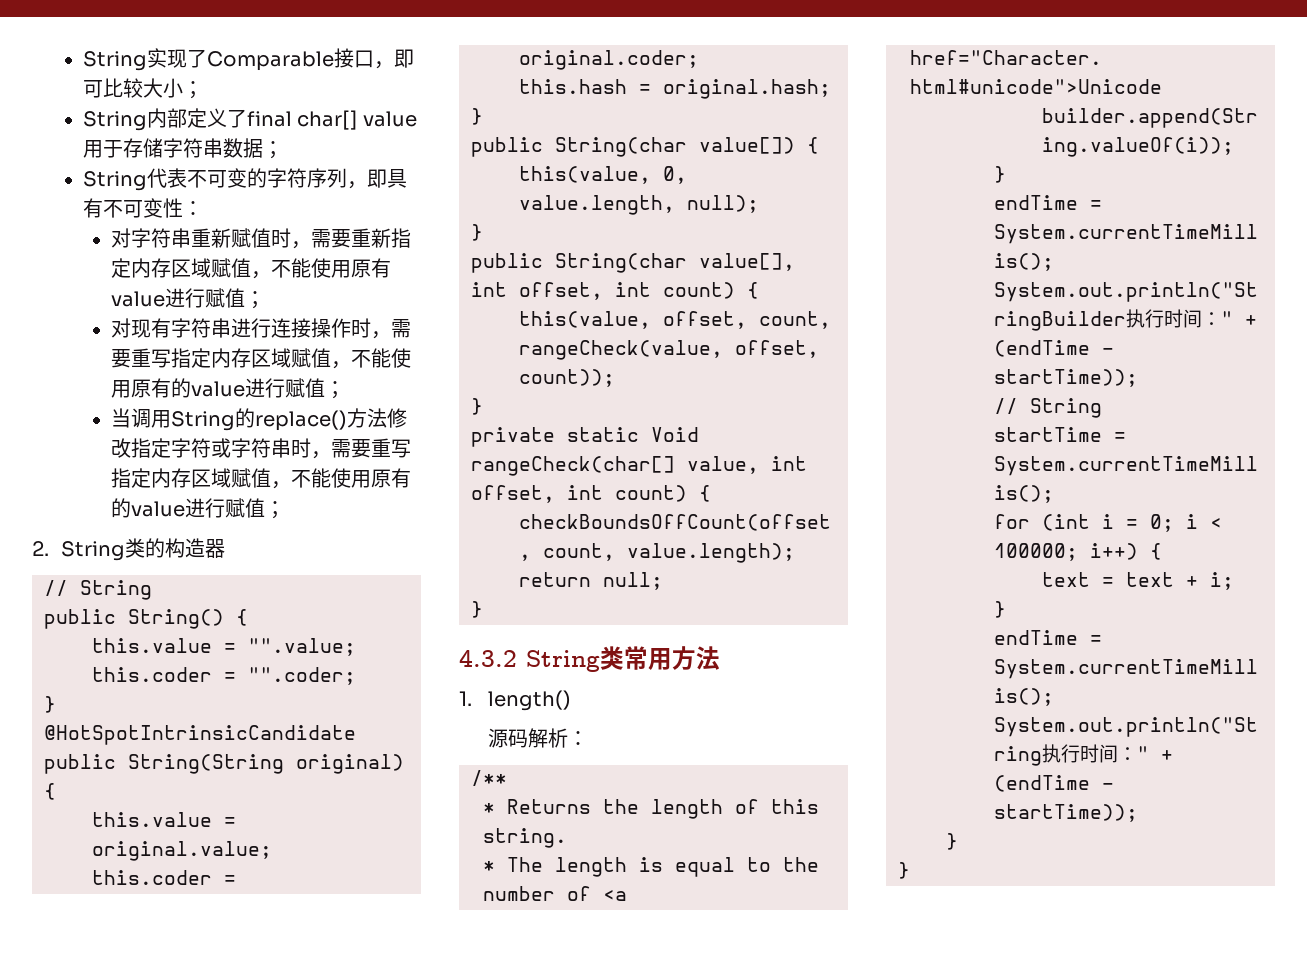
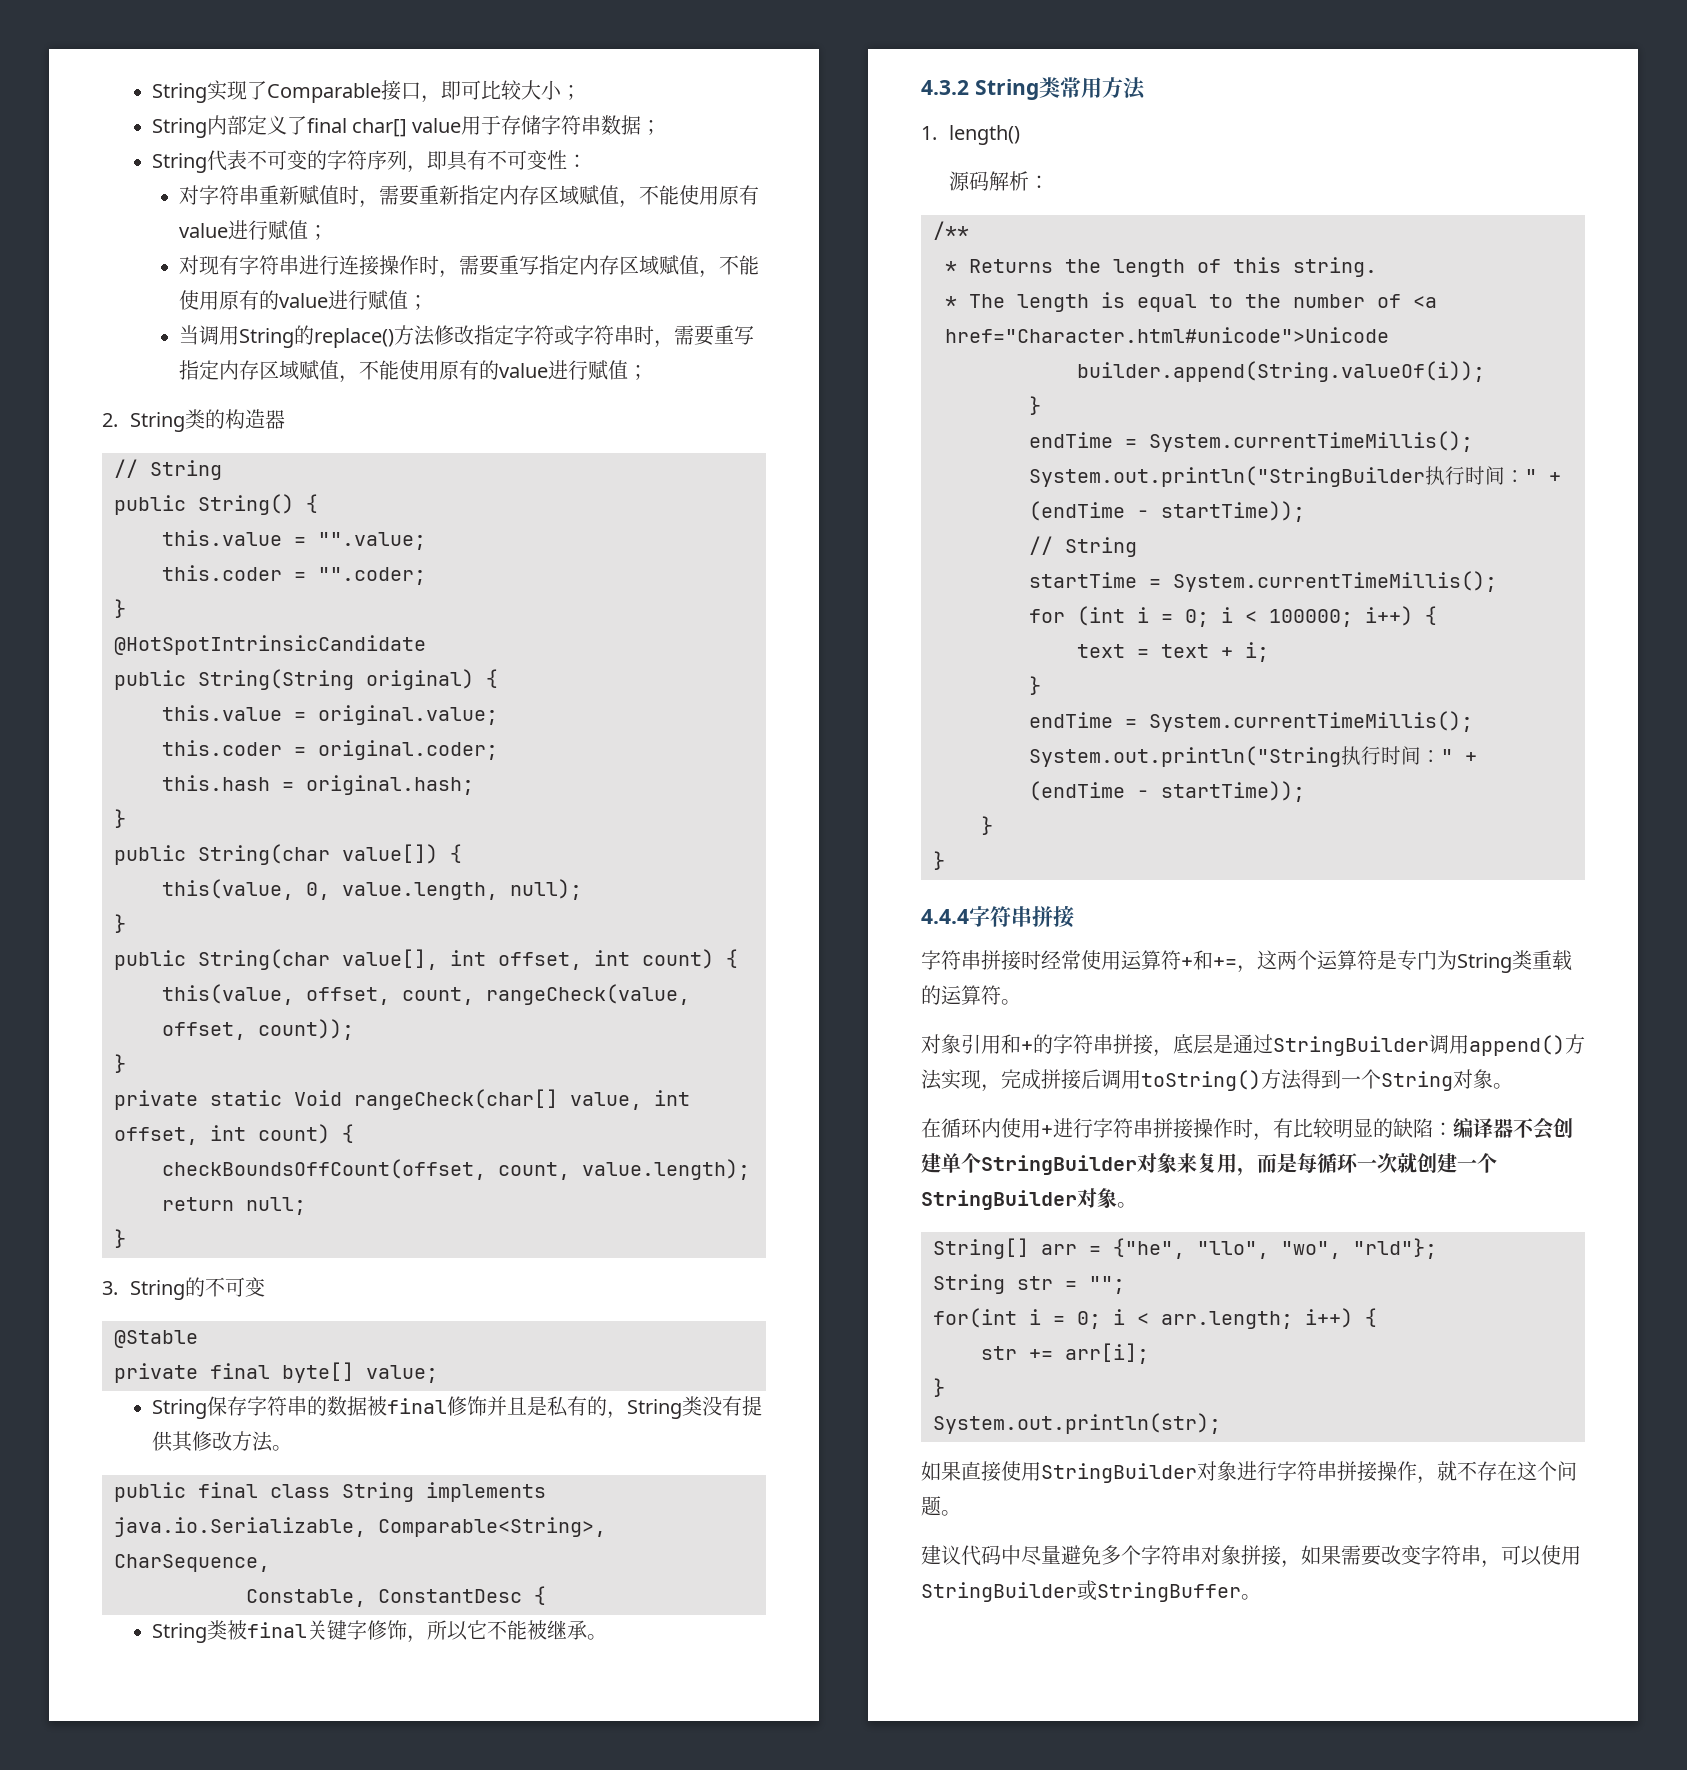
+ 3. String的不可变
+ @Stable
+ private final byte[] value;
+ String保存字符串的数据被final修饰并且是私有的，String类没有提供其修改方法。
+ public final class String implements java.io.Serializable, Comparable<String>, CharSequence,
+ Constable, ConstantDesc {
+ String类被final关键字修饰，所以它不能被继承。
+ 4.4.4字符串拼接
+ 字符串拼接时经常使用运算符+和+=，这两个运算符是专门为String类重载的运算符。
+ 对象引用和+的字符串拼接，底层是通过StringBuilder调用append()方法实现，完成拼接后调用toString()方法得到一个String对象。
+ 在循环内使用+进行字符串拼接操作时，有比较明显的缺陷：编译器不会创建单个StringBuilder对象来复用，而是每循环一次就创建一个StringBuilder对象。
+ String[] arr = {"he", "llo", "wo", "rld"};
+ String str = "";
+ for(int i = 0; i < arr.length; i++) {
+ str += arr[i];
+ }
+ System.out.println(str);
+ 如果直接使用StringBuilder对象进行字符串拼接操作，就不存在这个问题。
+ 建议代码中尽量避免多个字符串对象拼接，如果需要改变字符串，可以使用StringBuilder或StringBuffer。

